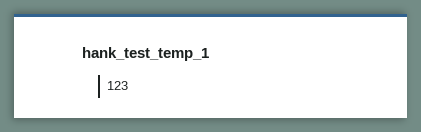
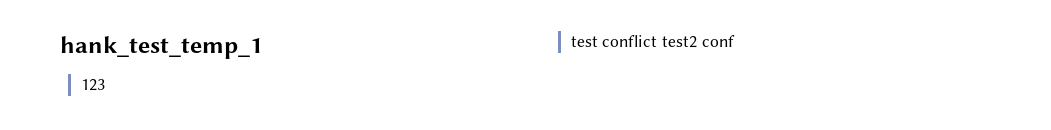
+ test conflict test2 conf

